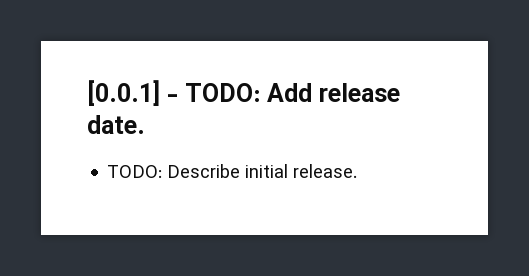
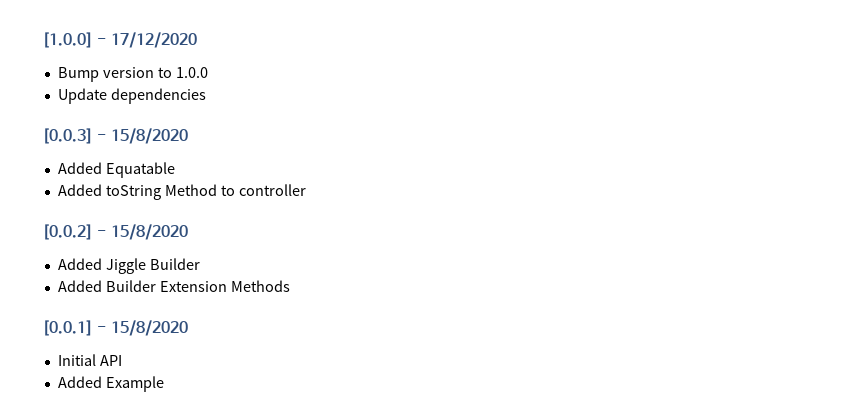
- [0.0.1] - TODO: Add release date.
- TODO: Describe initial release.
+ [1.0.0] - 17/12/2020
+ Bump version to 1.0.0
+ Update dependencies
+ [0.0.3] - 15/8/2020
+ Added Equatable
+ Added toString Method to controller
+ [0.0.2] - 15/8/2020
+ Added Jiggle Builder
+ Added Builder Extension Methods
+ [0.0.1] - 15/8/2020
+ Initial API
+ Added Example

